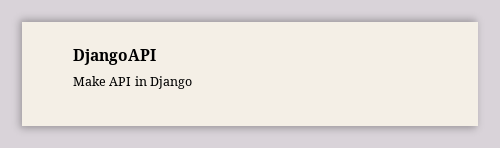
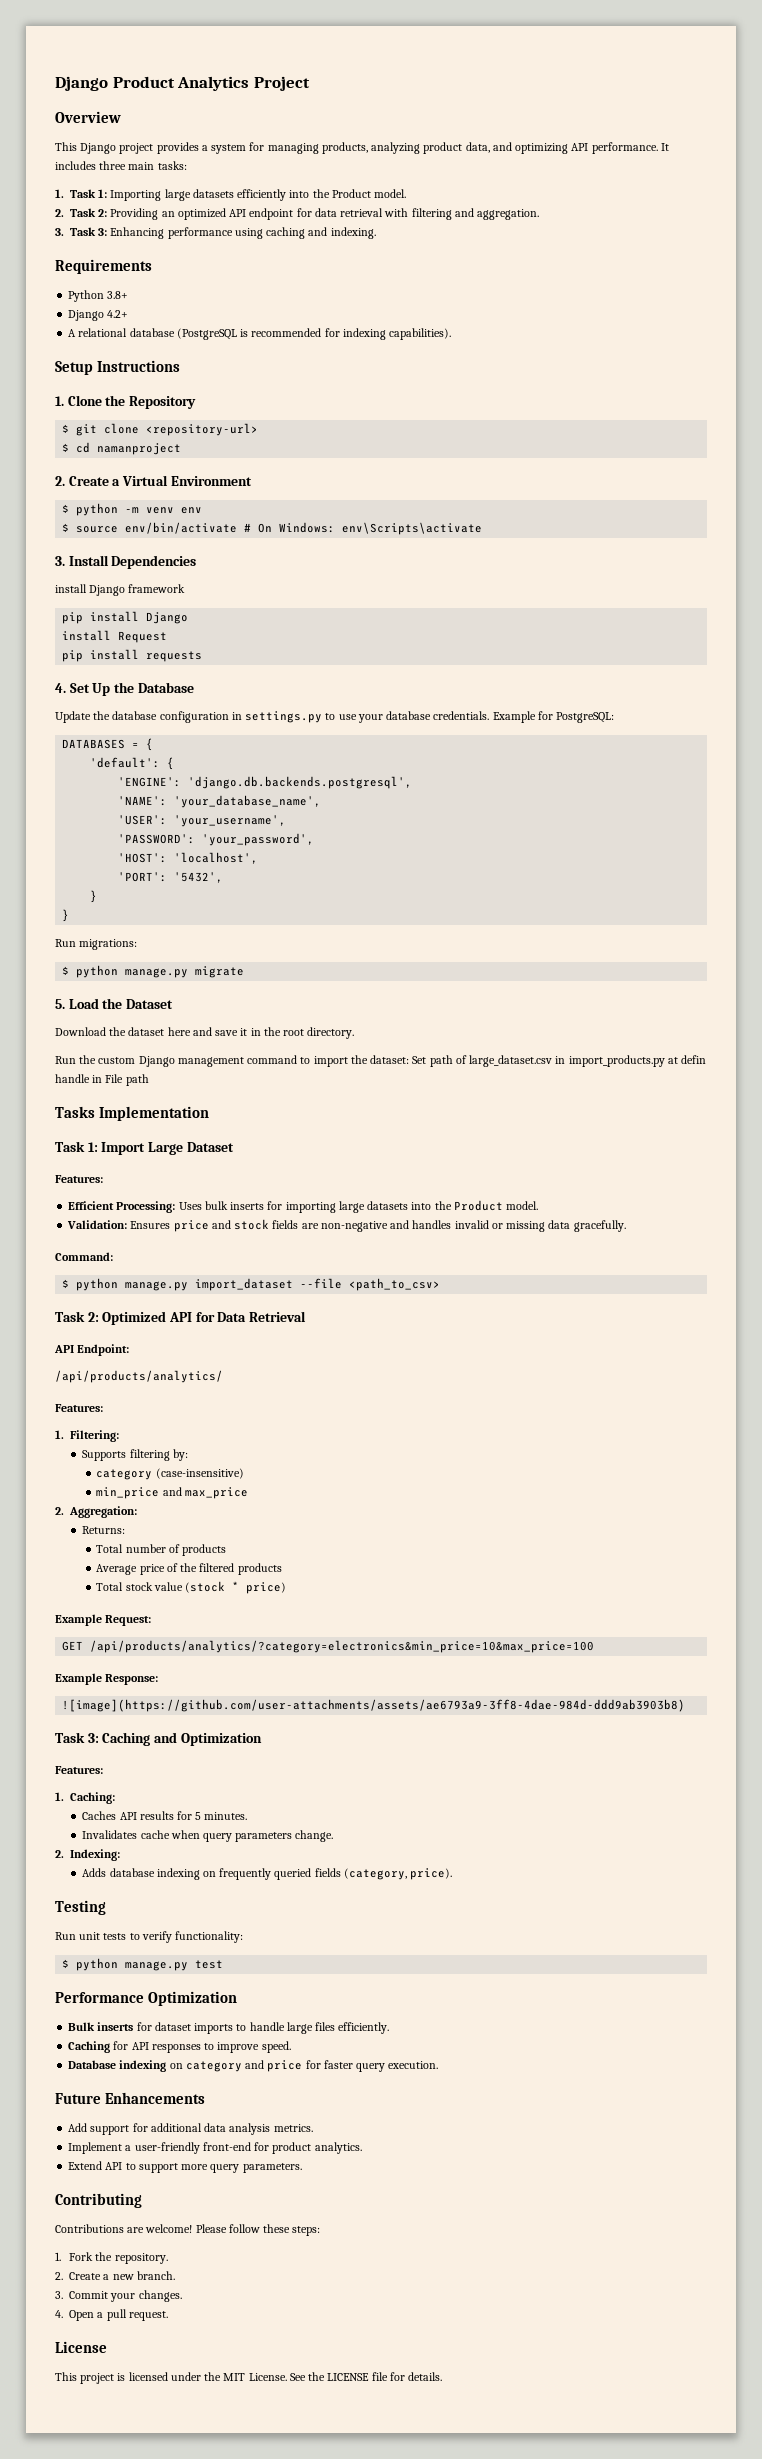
- DjangoAPI
- Make API in Django
+ Django Product Analytics Project
+ Overview
+ This Django project provides a system for managing products, analyzing product data, and optimizing API performance. It includes three main tasks:
+ 1. Task 1: Importing large datasets efficiently into the Product model.
+ 2. Task 2: Providing an optimized API endpoint for data retrieval with filtering and aggregation.
+ 3. Task 3: Enhancing performance using caching and indexing.
+ Requirements
+ Python 3.8+
+ Django 4.2+
+ A relational database (PostgreSQL is recommended for indexing capabilities).
+ Setup Instructions
+ 1. Clone the Repository
+ $ git clone <repository-url>
+ $ cd namanproject
+ 2. Create a Virtual Environment
+ $ python -m venv env
+ $ source env/bin/activate # On Windows: env\Scripts\activate
+ 3. Install Dependencies
+ install Django framework
+ pip install Django
+ install Request
+ pip install requests
+ 4. Set Up the Database
+ Update the database configuration in settings.py to use your database credentials. Example for PostgreSQL:
+ DATABASES = {
+ 'default': {
+ 'ENGINE': 'django.db.backends.postgresql',
+ 'NAME': 'your_database_name',
+ 'USER': 'your_username',
+ 'PASSWORD': 'your_password',
+ 'HOST': 'localhost',
+ 'PORT': '5432',
+ }
+ }
+ Run migrations:
+ $ python manage.py migrate
+ 5. Load the Dataset
+ Download the dataset here and save it in the root directory.
+ Run the custom Django management command to import the dataset: Set path of large_dataset.csv in import_products.py at defin handle in File path
+ Tasks Implementation
+ Task 1: Import Large Dataset
+ Features:
+ Efficient Processing: Uses bulk inserts for importing large datasets into the Product model.
+ Validation: Ensures price and stock fields are non-negative and handles invalid or missing data gracefully.
+ Command:
+ $ python manage.py import_dataset --file <path_to_csv>
+ Task 2: Optimized API for Data Retrieval
+ API Endpoint:
+ /api/products/analytics/
+ Features:
+ 1. Filtering:
+ Supports filtering by:
+ category (case-insensitive)
+ min_price and max_price
+ 2. Aggregation:
+ Returns:
+ Total number of products
+ Average price of the filtered products
+ Total stock value (stock * price)
+ Example Request:
+ GET /api/products/analytics/?category=electronics&min_price=10&max_price=100
+ Example Response:
+ ![image](https://github.com/user-attachments/assets/ae6793a9-3ff8-4dae-984d-ddd9ab3903b8)
+ Task 3: Caching and Optimization
+ Features:
+ 1. Caching:
+ Caches API results for 5 minutes.
+ Invalidates cache when query parameters change.
+ 2. Indexing:
+ Adds database indexing on frequently queried fields (category, price).
+ Testing
+ Run unit tests to verify functionality:
+ $ python manage.py test
+ Performance Optimization
+ Bulk inserts for dataset imports to handle large files efficiently.
+ Caching for API responses to improve speed.
+ Database indexing on category and price for faster query execution.
+ Future Enhancements
+ Add support for additional data analysis metrics.
+ Implement a user-friendly front-end for product analytics.
+ Extend API to support more query parameters.
+ Contributing
+ Contributions are welcome! Please follow these steps:
+ 1. Fork the repository.
+ 2. Create a new branch.
+ 3. Commit your changes.
+ 4. Open a pull request.
+ License
+ This project is licensed under the MIT License. See the LICENSE file for details.

